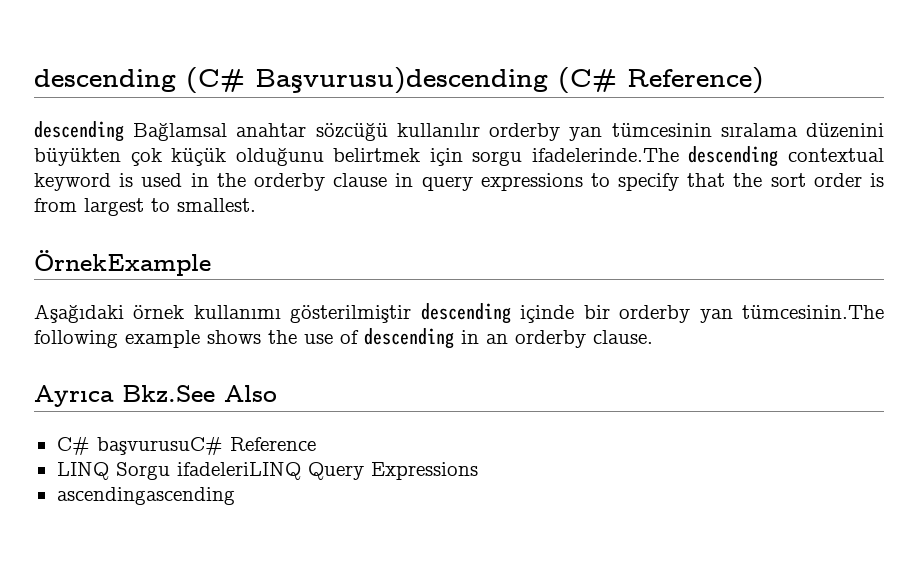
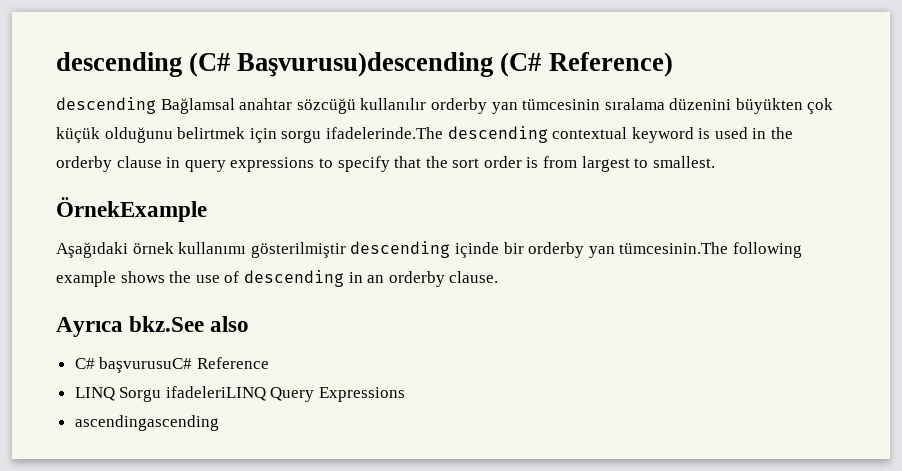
- Ayrıca Bkz.See Also
+ Ayrıca bkz.See also

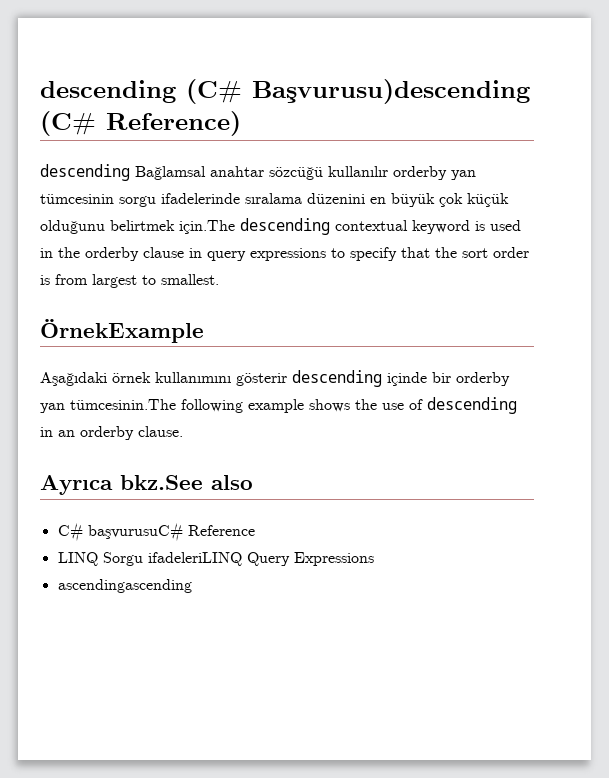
- descending Bağlamsal anahtar sözcüğü kullanılır orderby yan tümcesinin sıralama düzenini büyükten çok küçük olduğunu belirtmek için sorgu ifadelerinde.The descending contextual keyword is used in the orderby clause in query expressions to specify that the sort order is from largest to smallest.
+ descending Bağlamsal anahtar sözcüğü kullanılır orderby yan tümcesinin sorgu ifadelerinde sıralama düzenini en büyük çok küçük olduğunu belirtmek için.The descending contextual keyword is used in the orderby clause in query expressions to specify that the sort order is from largest to smallest.
- Aşağıdaki örnek kullanımı gösterilmiştir descending içinde bir orderby yan tümcesinin.The following example shows the use of descending in an orderby clause.
+ Aşağıdaki örnek kullanımını gösterir descending içinde bir orderby yan tümcesinin.The following example shows the use of descending in an orderby clause.

